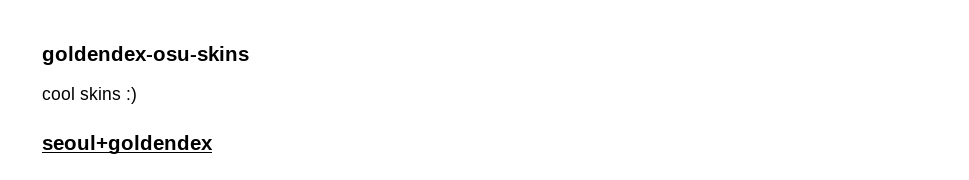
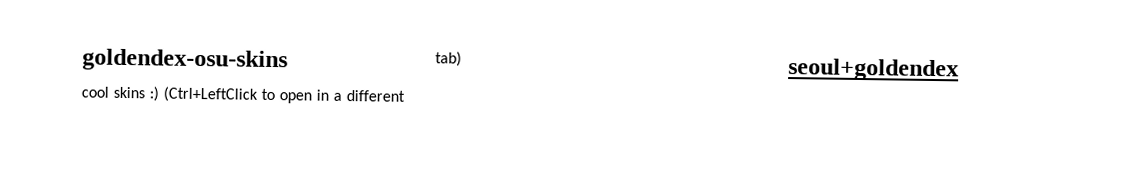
- cool skins :)
+ cool skins :) (Ctrl+LeftClick to open in a different tab)

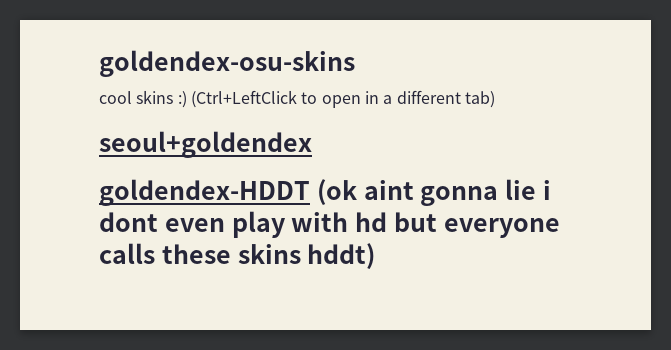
+ goldendex-HDDT (ok aint gonna lie i dont even play with hd but everyone calls these skins hddt)

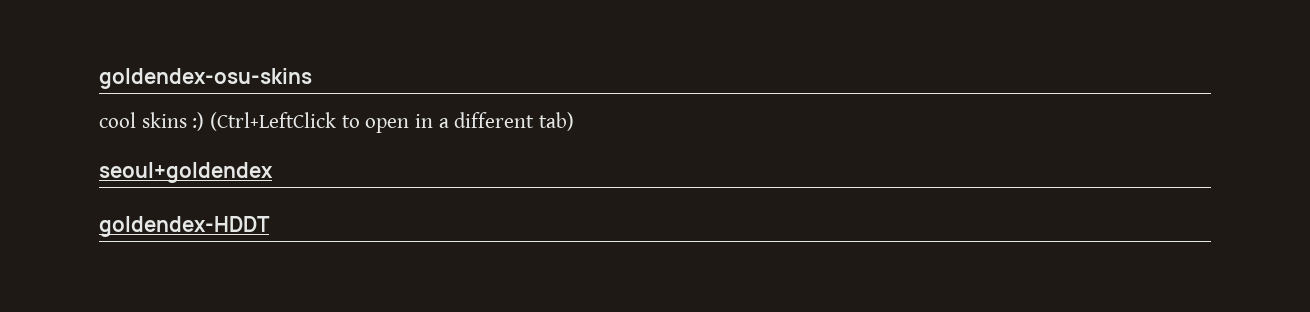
- goldendex-HDDT (ok aint gonna lie i dont even play with hd but everyone calls these skins hddt)
+ goldendex-HDDT

